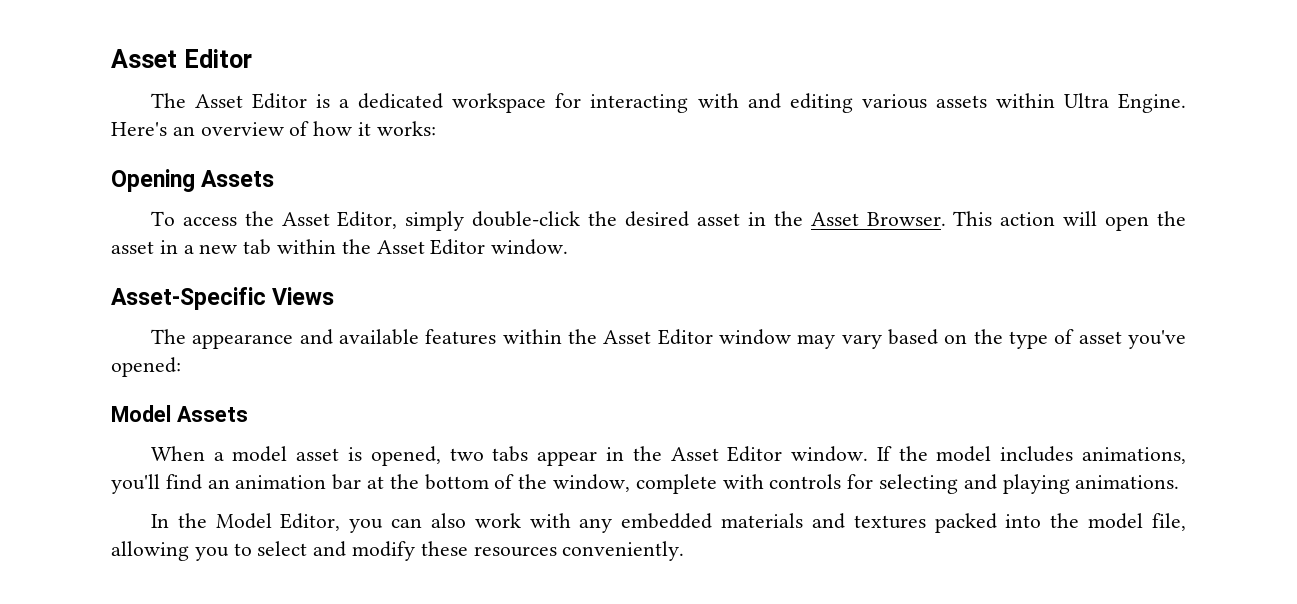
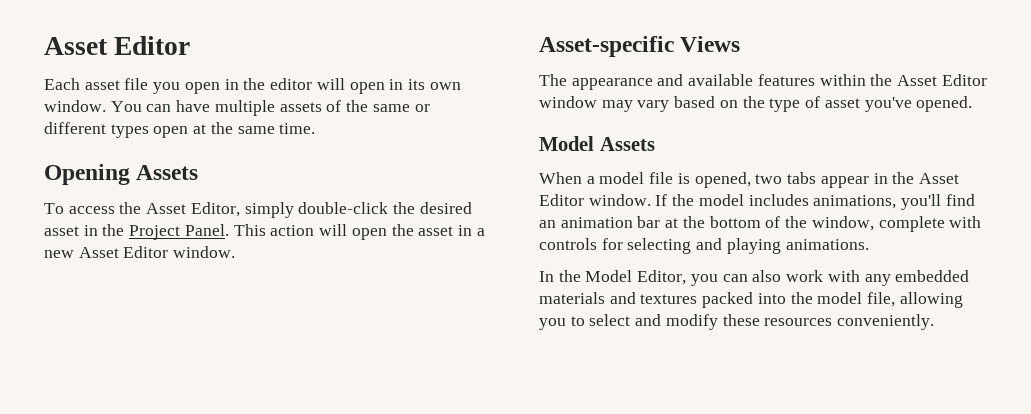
- The Asset Editor is a dedicated workspace for interacting with and editing various assets within Ultra Engine. Here's an overview of how it works:
+ Each asset file you open in the editor will open in its own window. You can have multiple assets of the same or different types open at the same time.
- To access the Asset Editor, simply double-click the desired asset in the Asset Browser.
+ To access the Asset Editor, simply double-click the desired asset in the Project Panel.
- This action will open the asset in a new tab within the Asset Editor window.
+ This action will open the asset in a new Asset Editor window.
- Asset-Specific Views
+ Asset-specific Views
- The appearance and available features within the Asset Editor window may vary based on the type of asset you've opened:
+ The appearance and available features within the Asset Editor window may vary based on the type of asset you've opened.
- When a model asset is opened, two tabs appear in the Asset Editor window.
+ When a model file is opened, two tabs appear in the Asset Editor window.

